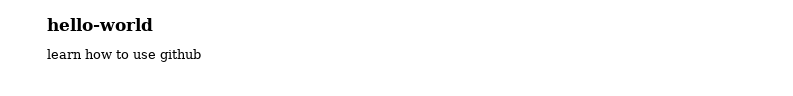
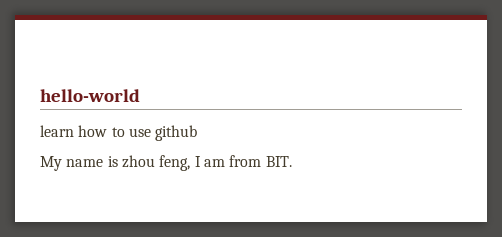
+ My name is zhou feng, I am from BIT.

